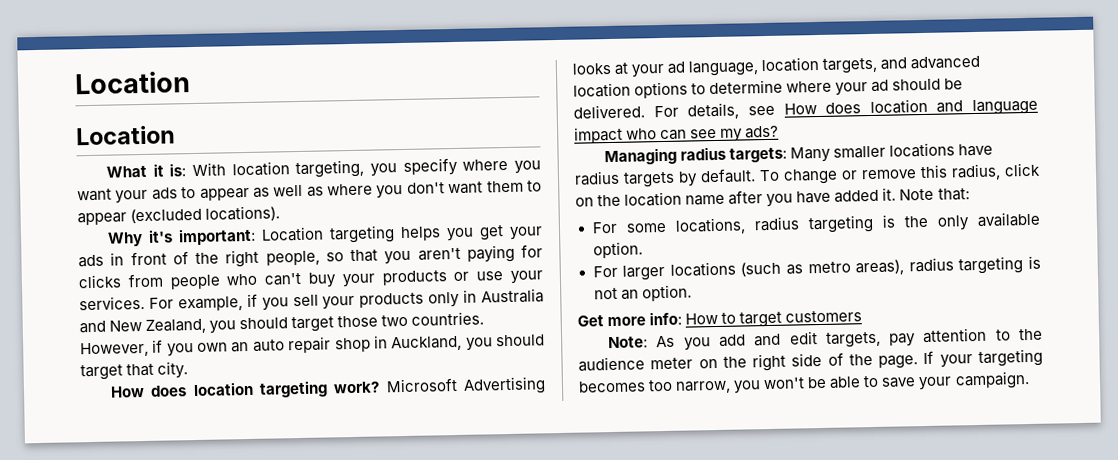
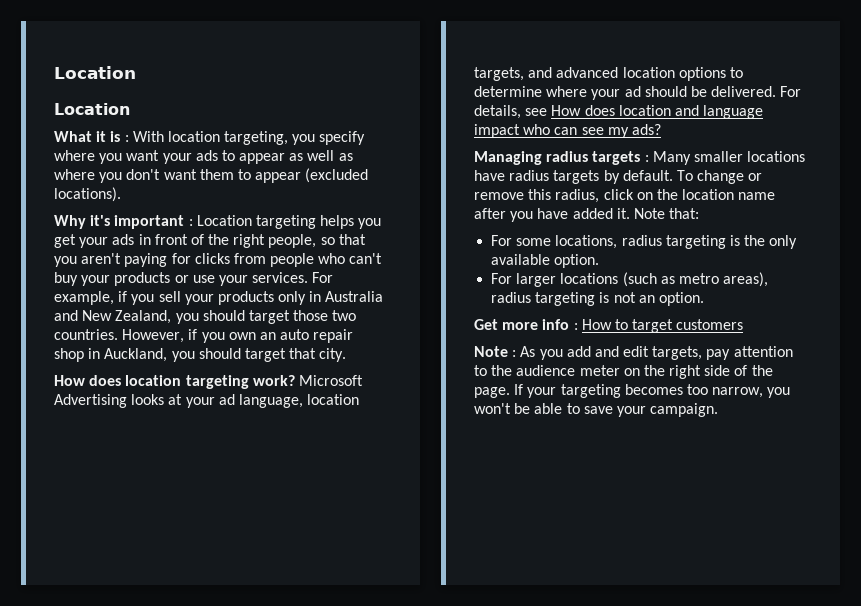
- What it is: With location targeting, you specify where you want your ads to appear as well as where you don't want them to appear (excluded locations).
+ What it is : With location targeting, you specify where you want your ads to appear as well as where you don't want them to appear (excluded locations).
- Why it's important: Location targeting helps you get your ads in front of the right people, so that you aren't paying for clicks from people who can't buy your products or use your services.
+ Why it's important : Location targeting helps you get your ads in front of the right people, so that you aren't paying for clicks from people who can't buy your products or use your services.
- Managing radius targets: Many smaller locations have radius targets by default.
+ Managing radius targets : Many smaller locations have radius targets by default.
- Get more info: How to target customers
+ Get more info : How to target customers
- Note: As you add and edit targets, pay attention to the audience meter on the right side of the page.
+ Note : As you add and edit targets, pay attention to the audience meter on the right side of the page.

